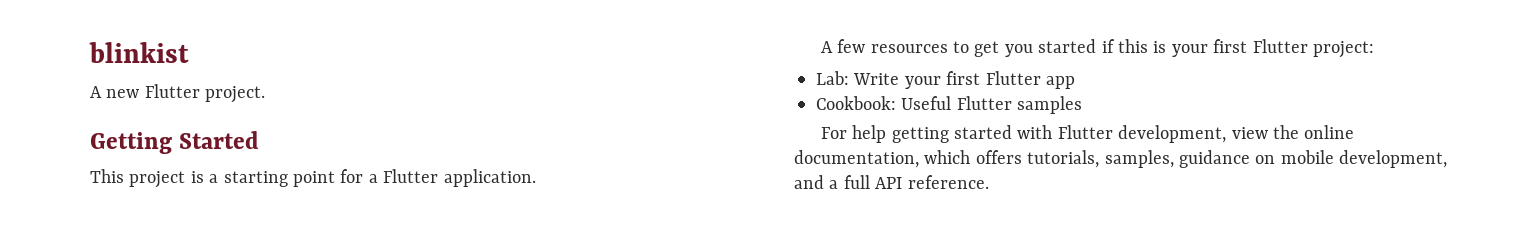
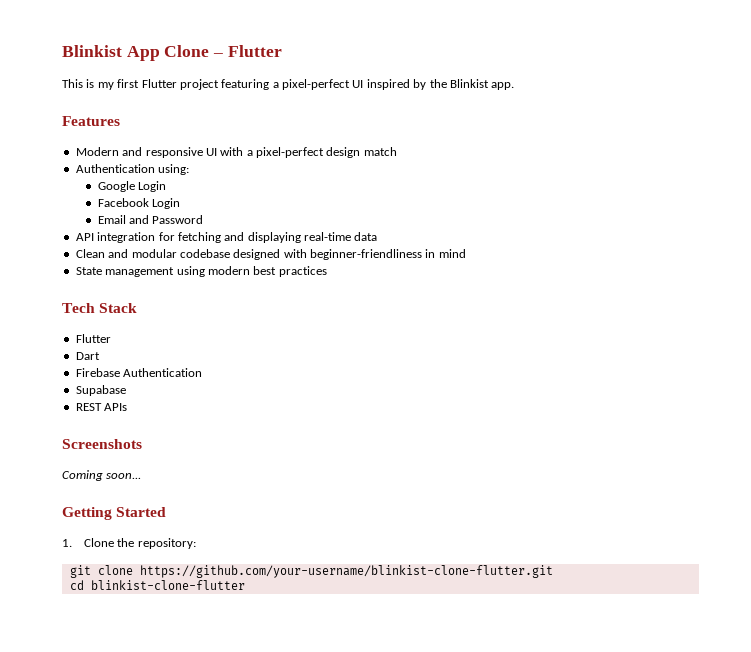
- blinkist
- A new Flutter project.
+ Blinkist App Clone – Flutter
+ This is my first Flutter project featuring a pixel-perfect UI inspired by the Blinkist app.
+ Features
+ Modern and responsive UI with a pixel-perfect design match
+ Authentication using:
+ Google Login
+ Facebook Login
+ Email and Password
+ API integration for fetching and displaying real-time data
+ Clean and modular codebase designed with beginner-friendliness in mind
+ State management using modern best practices
+ Tech Stack
+ Flutter
+ Dart
+ Firebase Authentication
+ Supabase
+ REST APIs
+ Screenshots
+ Coming soon...
  Getting Started
- This project is a starting point for a Flutter application.
- A few resources to get you started if this is your first Flutter project:
- Lab: Write your first Flutter app
- Cookbook: Useful Flutter samples
- For help getting started with Flutter development, view the online documentation, which offers tutorials, samples, guidance on mobile development, and a full API reference.
+ 1. Clone the repository:
+ git clone https://github.com/your-username/blinkist-clone-flutter.git
+ cd blinkist-clone-flutter

